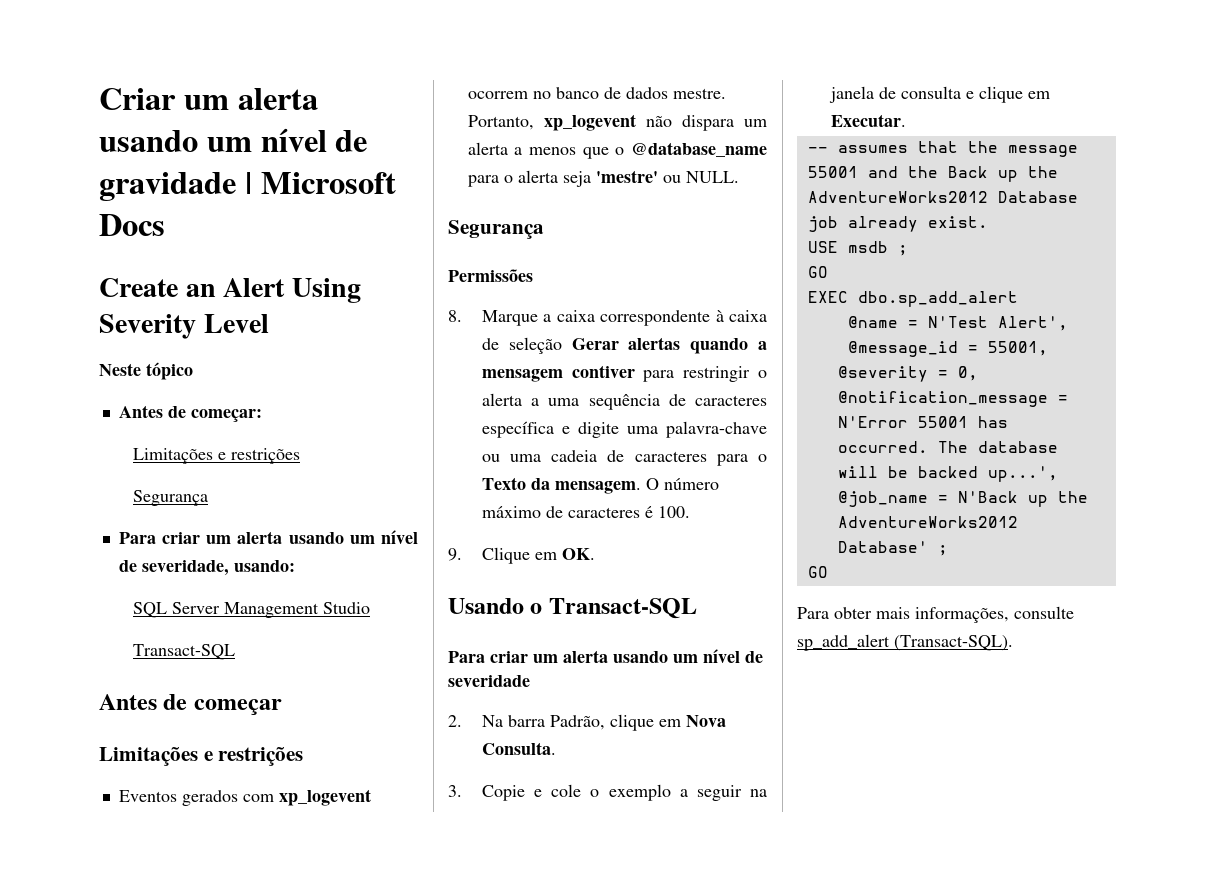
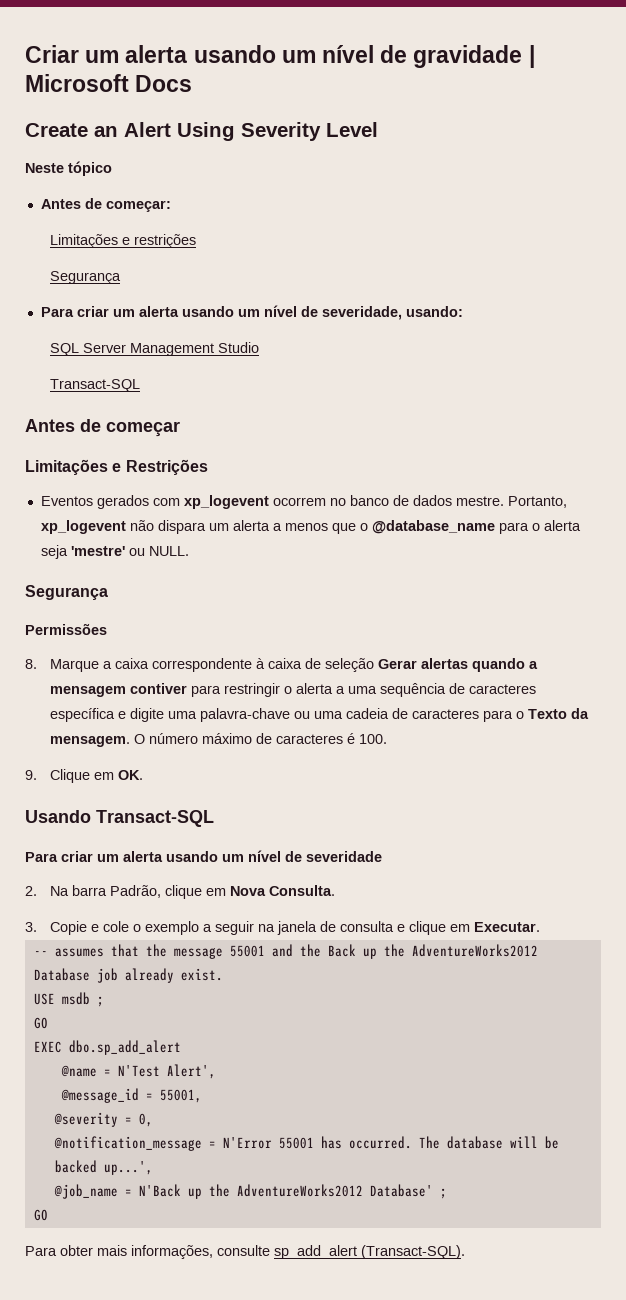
  Antes de começar
- Limitações e restrições
+ Limitações e Restrições
- Usando o Transact-SQL
+ Usando Transact-SQL

